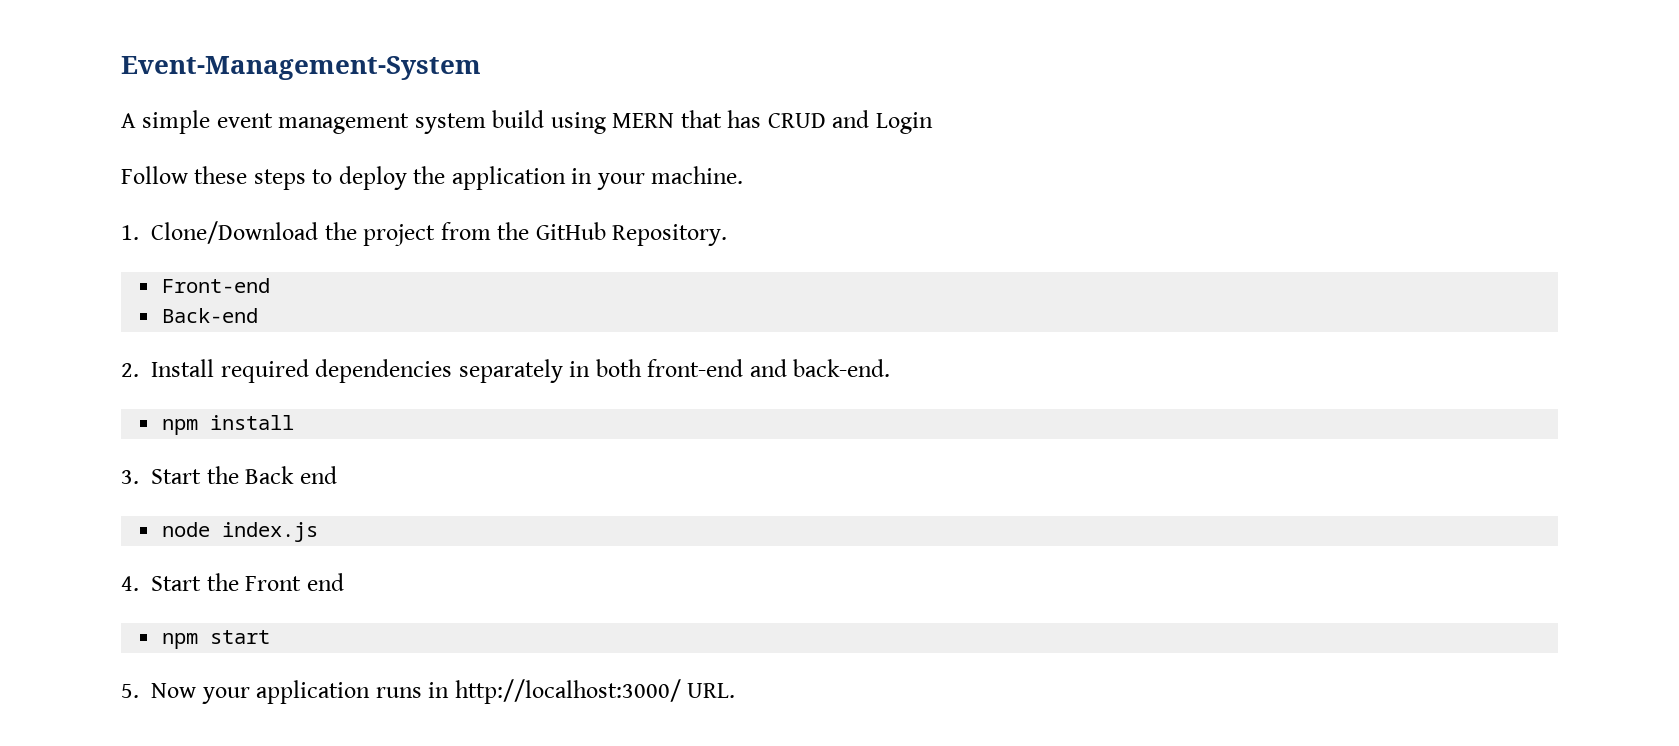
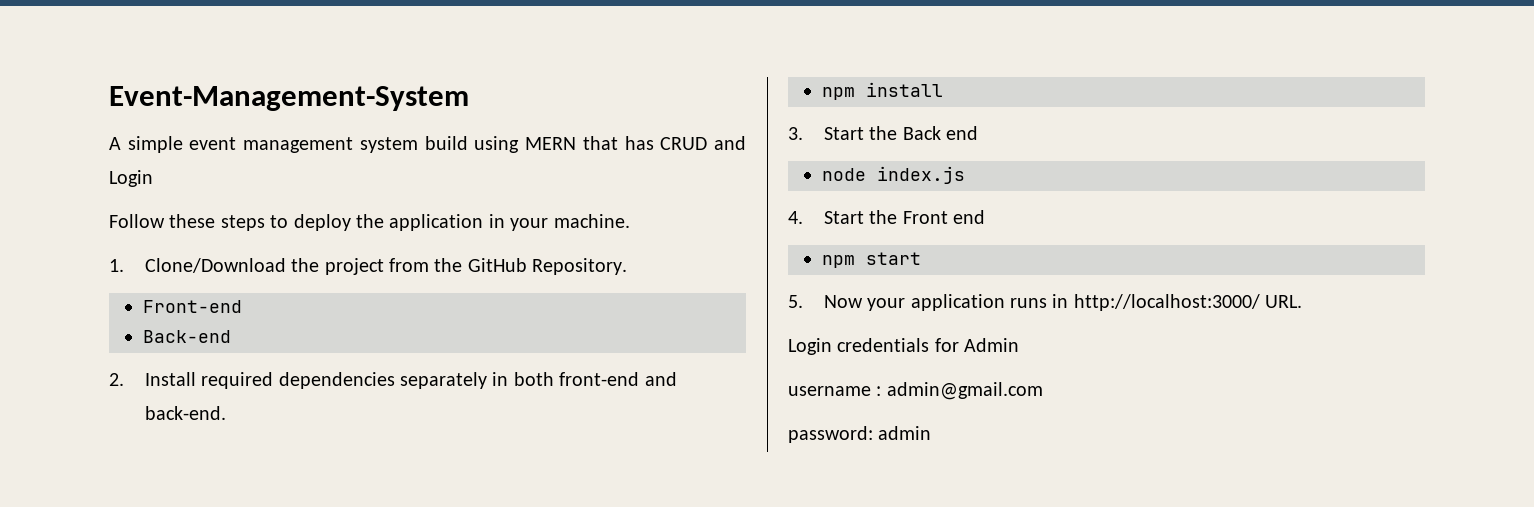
+ Login credentials for Admin
+ username : admin@gmail.com
+ password: admin

